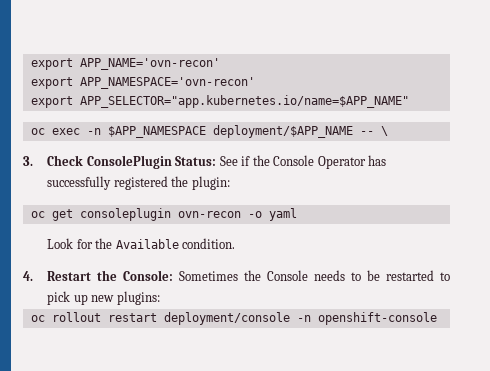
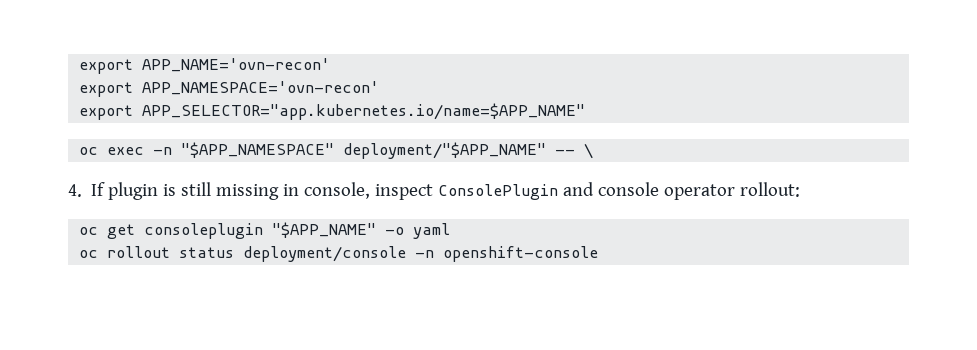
- oc exec -n $APP_NAMESPACE deployment/$APP_NAME -- \
+ oc exec -n "$APP_NAMESPACE" deployment/"$APP_NAME" -- \
- 3. Check ConsolePlugin Status: See if the Console Operator has successfully registered the plugin:
+ 4. If plugin is still missing in console, inspect ConsolePlugin and console operator rollout:
- oc get consoleplugin ovn-recon -o yaml
+ oc get consoleplugin "$APP_NAME" -o yaml
- Look for the Available condition.
- 4. Restart the Console: Sometimes the Console needs to be restarted to pick up new plugins:
- oc rollout restart deployment/console -n openshift-console
+ oc rollout status deployment/console -n openshift-console

